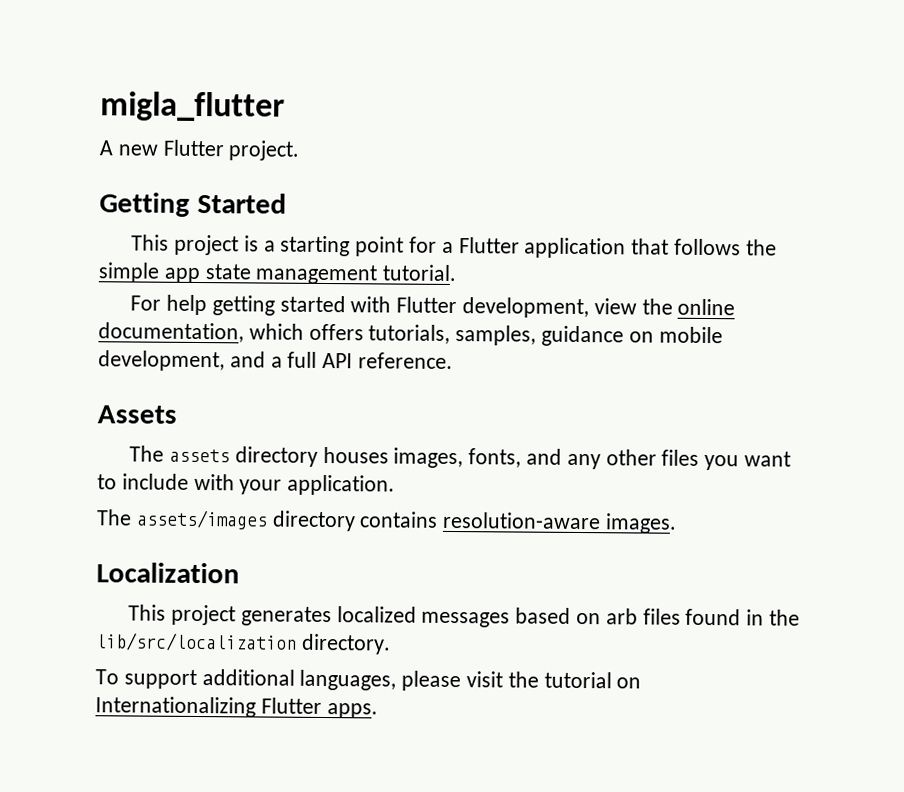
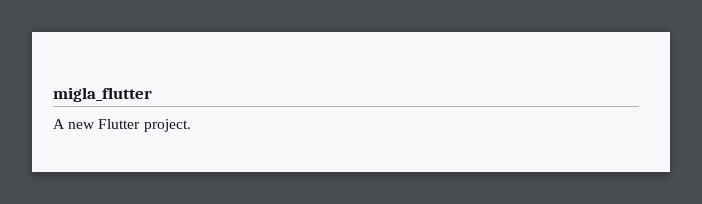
- Getting Started
- This project is a starting point for a Flutter application that follows the simple app state management tutorial.
- For help getting started with Flutter development, view the online documentation, which offers tutorials, samples, guidance on mobile development, and a full API reference.
- Assets
- The assets directory houses images, fonts, and any other files you want to include with your application.
- The assets/images directory contains resolution-aware images.
- Localization
- This project generates localized messages based on arb files found in the lib/src/localization directory.
- To support additional languages, please visit the tutorial on Internationalizing Flutter apps.

